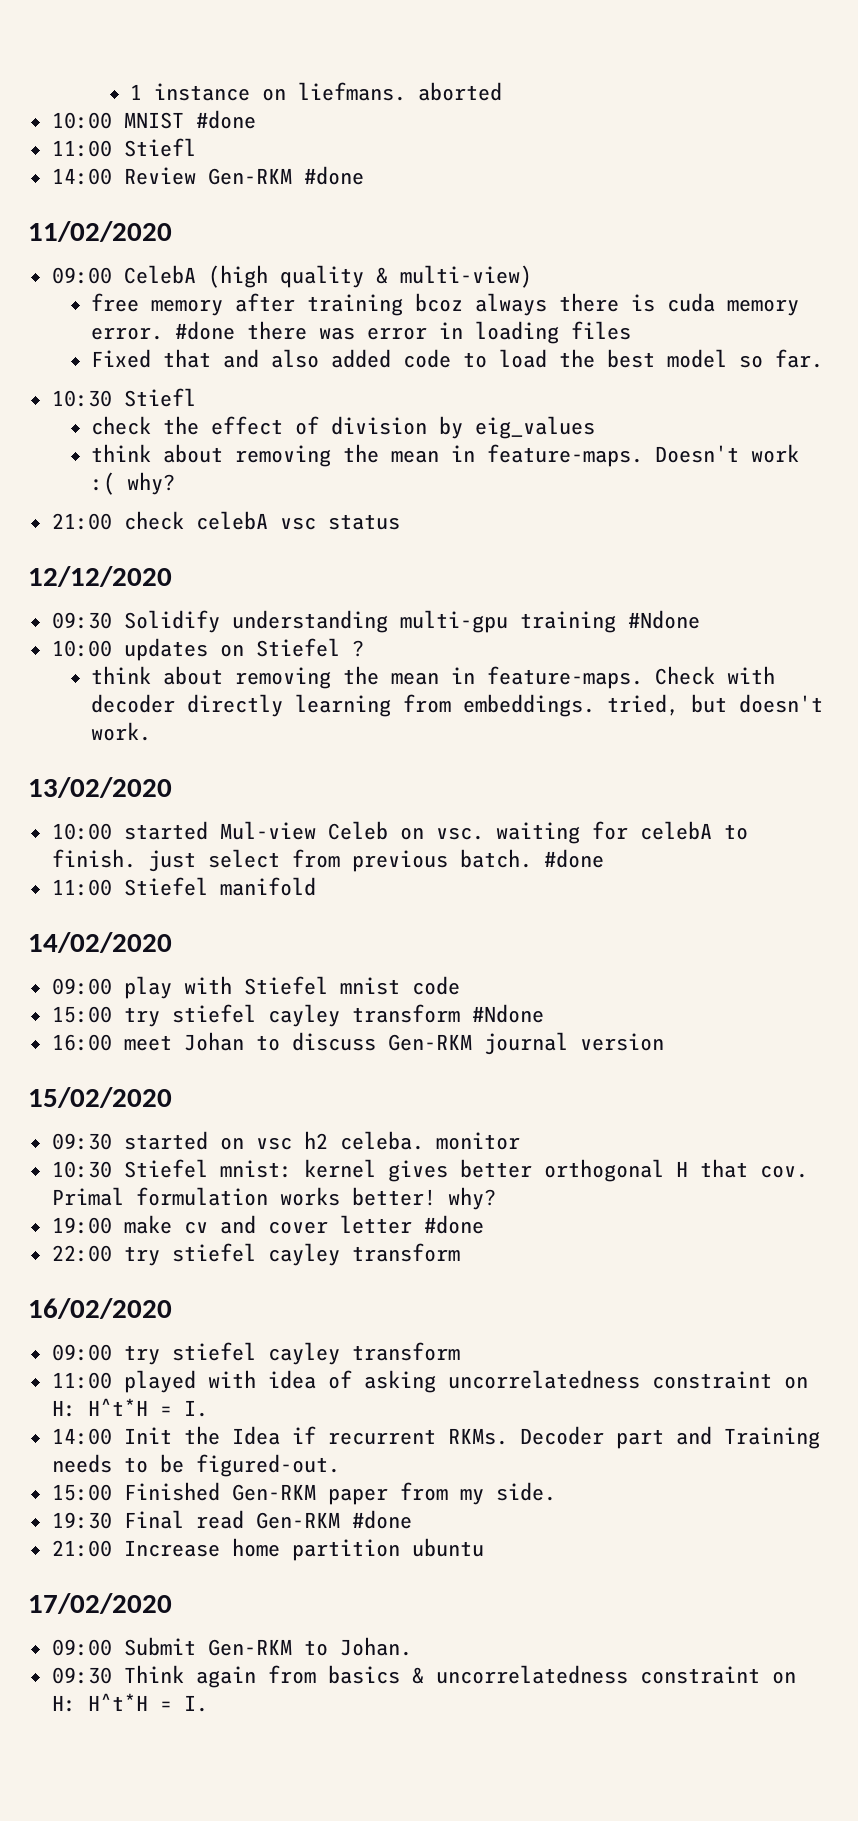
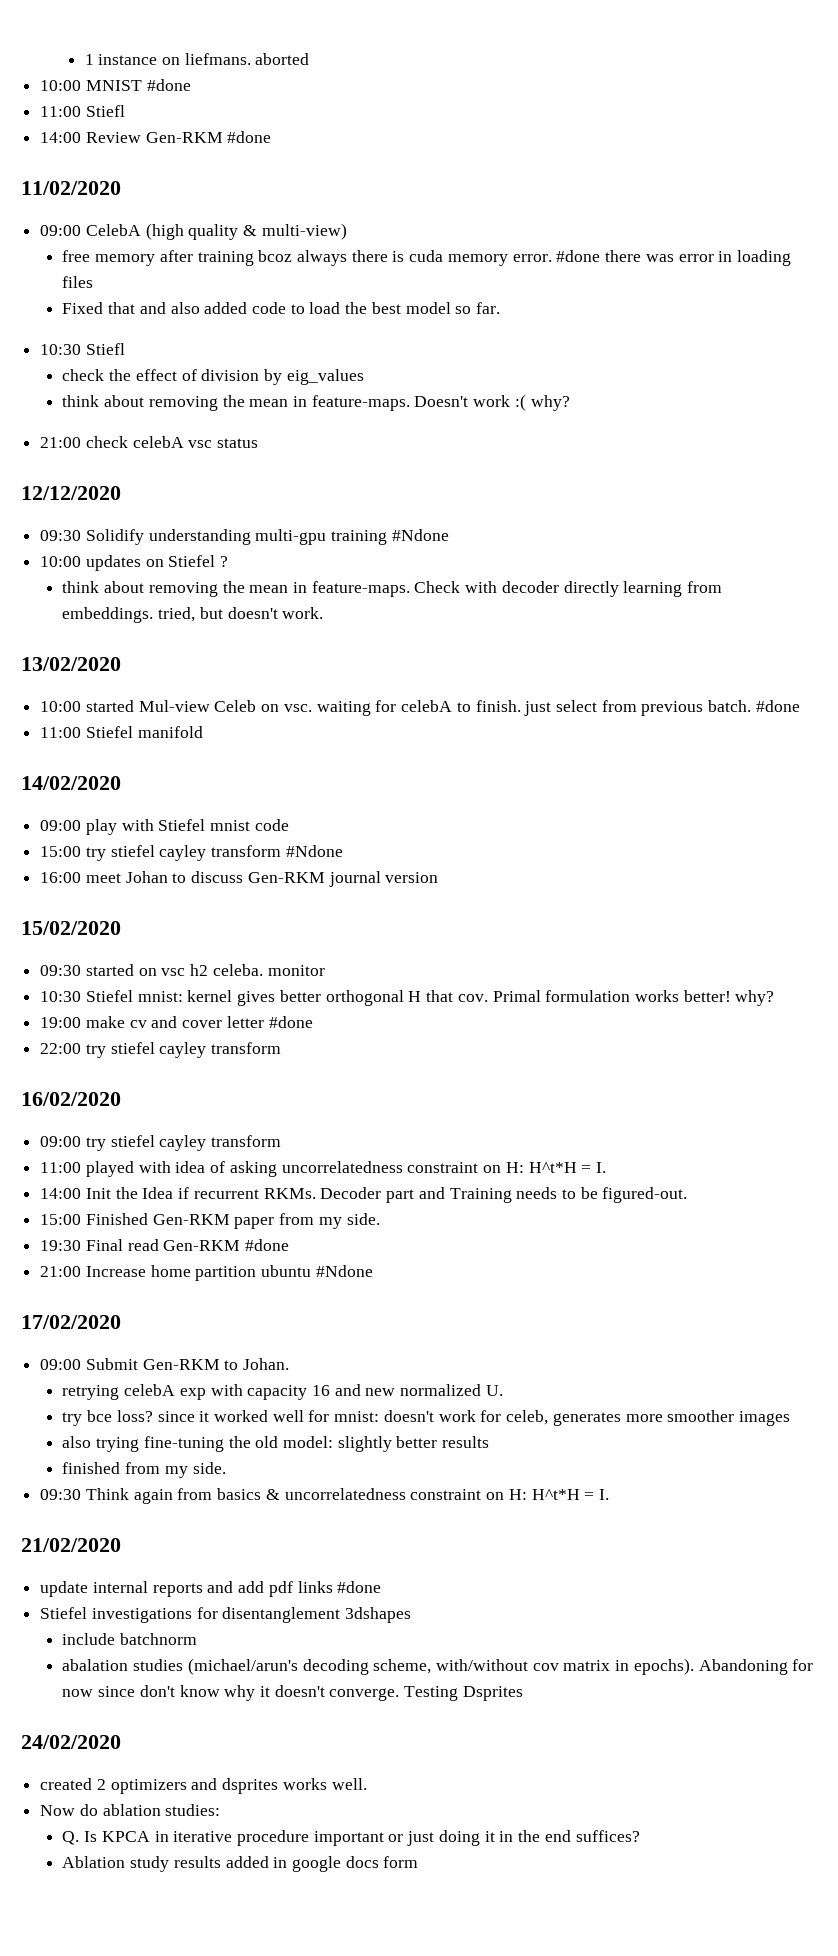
- 21:00 Increase home partition ubuntu
+ 21:00 Increase home partition ubuntu #Ndone
+ retrying celebA exp with capacity 16 and new normalized U.
+ try bce loss? since it worked well for mnist: doesn't work for celeb, generates more smoother images
+ also trying fine-tuning the old model: slightly better results
+ finished from my side.
+ 21/02/2020
+ update internal reports and add pdf links #done
+ Stiefel investigations for disentanglement 3dshapes
+ include batchnorm
+ abalation studies (michael/arun's decoding scheme, with/without cov matrix in epochs). Abandoning for now since don't know why it doesn't converge. Testing Dsprites
+ 24/02/2020
+ created 2 optimizers and dsprites works well.
+ Now do ablation studies:
+ Q. Is KPCA in iterative procedure important or just doing it in the end suffices?
+ Ablation study results added in google docs form

